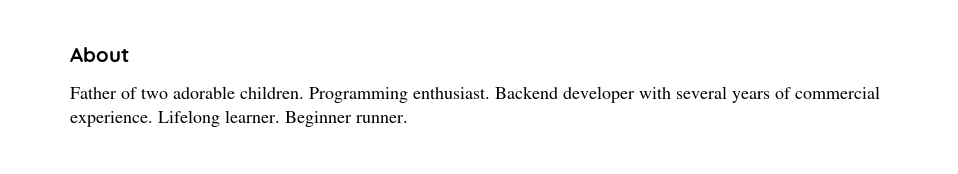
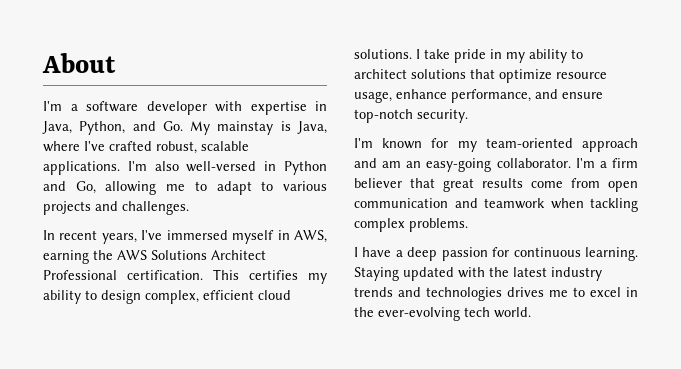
- Father of two adorable children. Programming enthusiast. Backend developer with several years of commercial experience. Lifelong learner. Beginner runner.
+ I'm a software developer with expertise in Java, Python, and Go. My mainstay is Java, where I've crafted robust, scalable applications. I'm also well-versed in Python and Go, allowing me to adapt to various projects and challenges.
+ In recent years, I've immersed myself in AWS, earning the AWS Solutions Architect Professional certification. This certifies my ability to design complex, efficient cloud solutions. I take pride in my ability to architect solutions that optimize resource usage, enhance performance, and ensure top-notch security.
+ I'm known for my team-oriented approach and am an easy-going collaborator. I'm a firm believer that great results come from open communication and teamwork when tackling complex problems.
+ I have a deep passion for continuous learning. Staying updated with the latest industry trends and technologies drives me to excel in the ever-evolving tech world.

